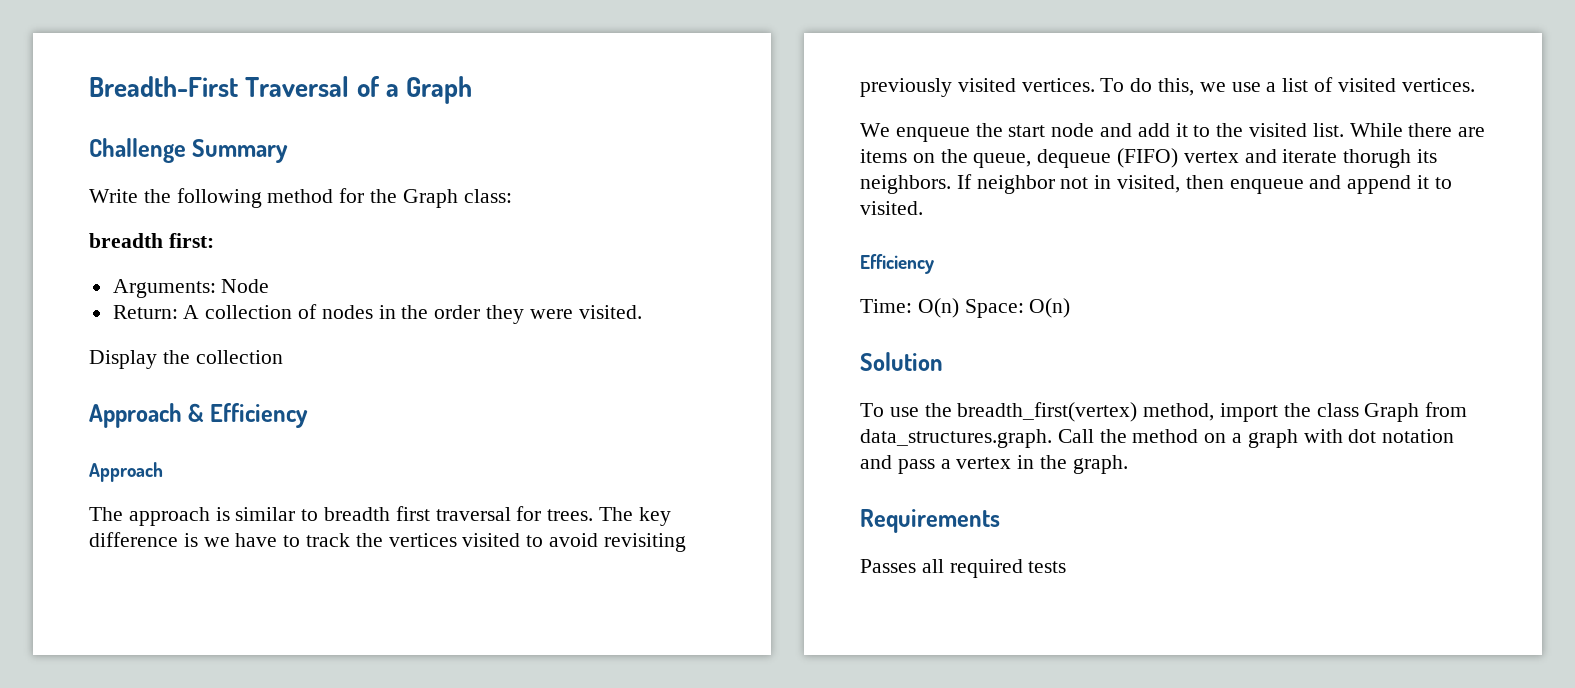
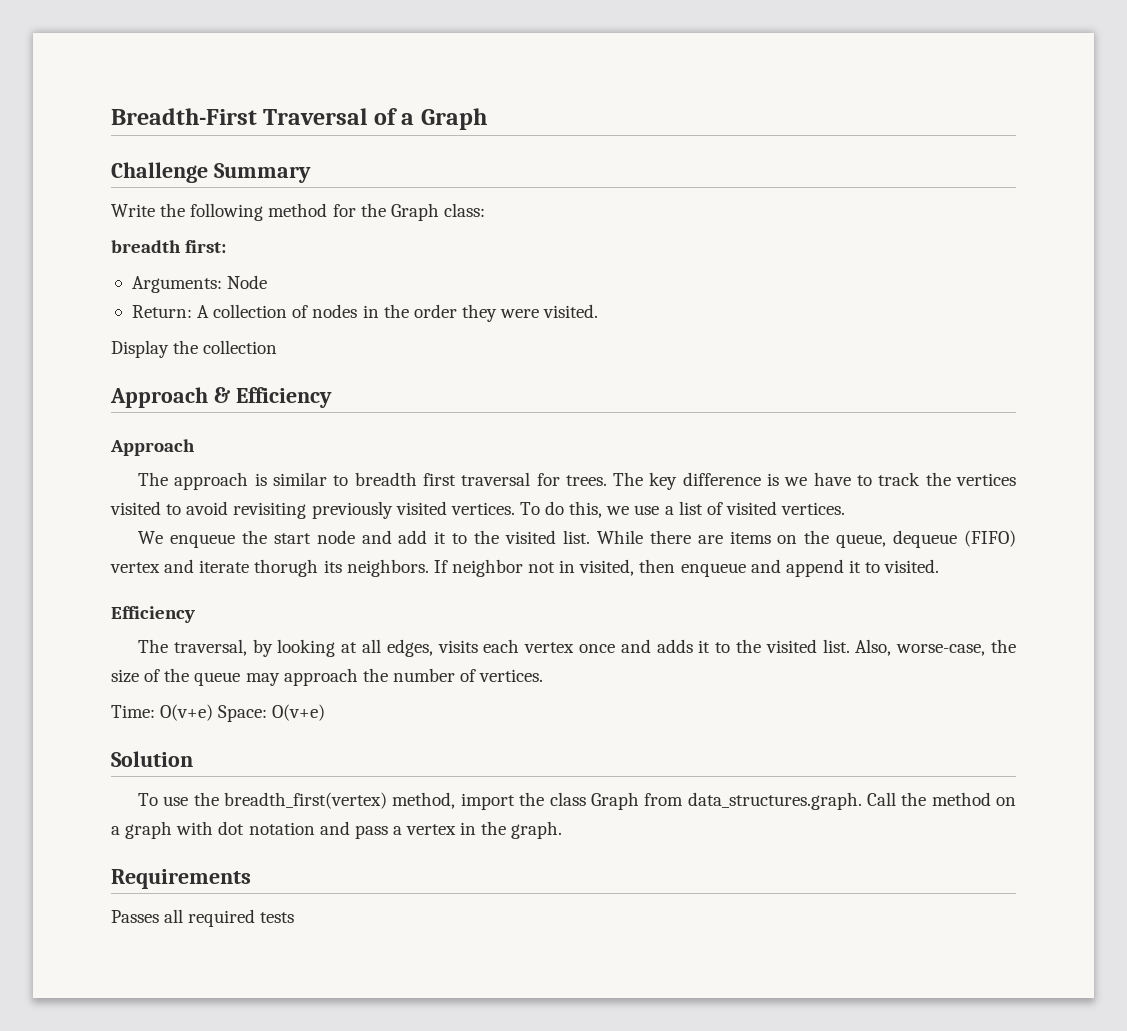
- Time: O(n) Space: O(n)
+ The traversal, by looking at all edges, visits each vertex once and adds it to the visited list. Also, worse-case, the size of the queue may approach the number of vertices.
+ Time: O(v+e) Space: O(v+e)

